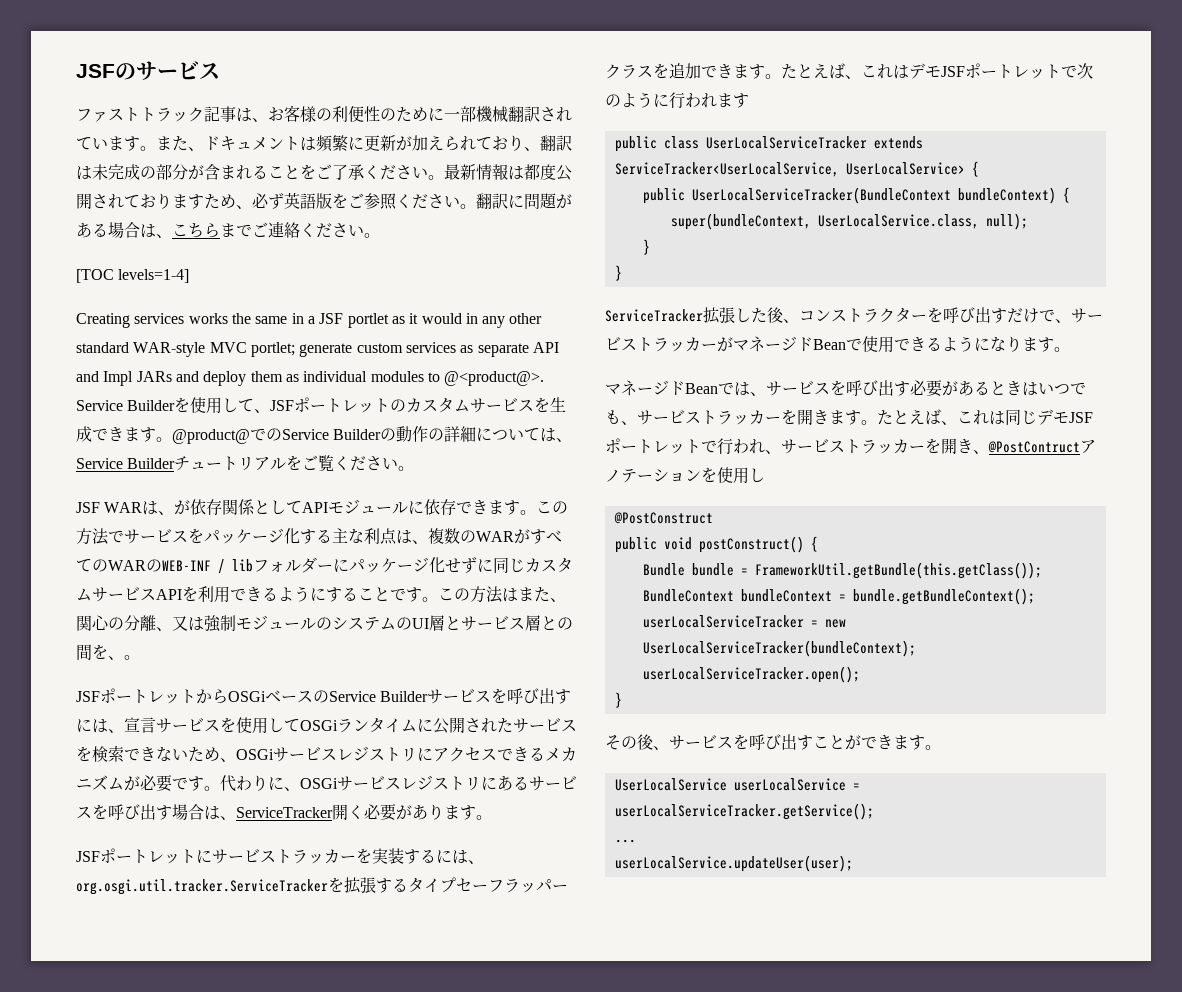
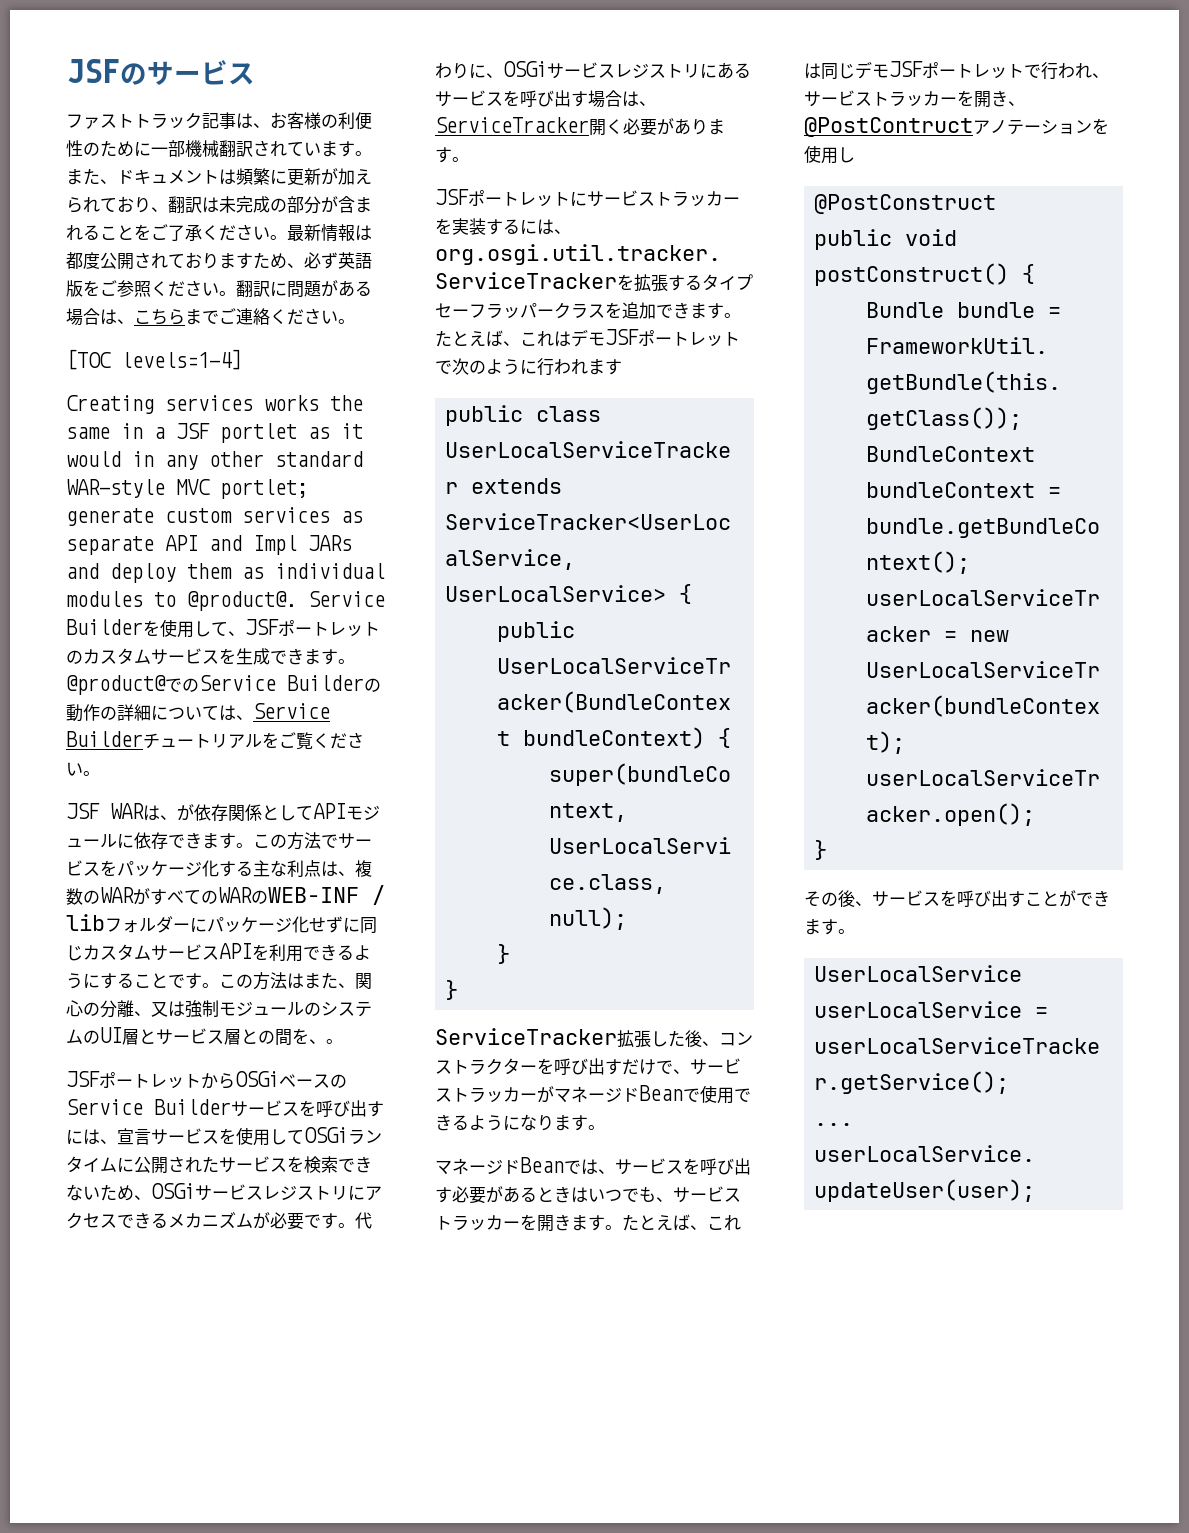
- Creating services works the same in a JSF portlet as it would in any other standard WAR-style MVC portlet; generate custom services as separate API and Impl JARs and deploy them as individual modules to @<product@>.
+ Creating services works the same in a JSF portlet as it would in any other standard WAR-style MVC portlet; generate custom services as separate API and Impl JARs and deploy them as individual modules to @product@.

